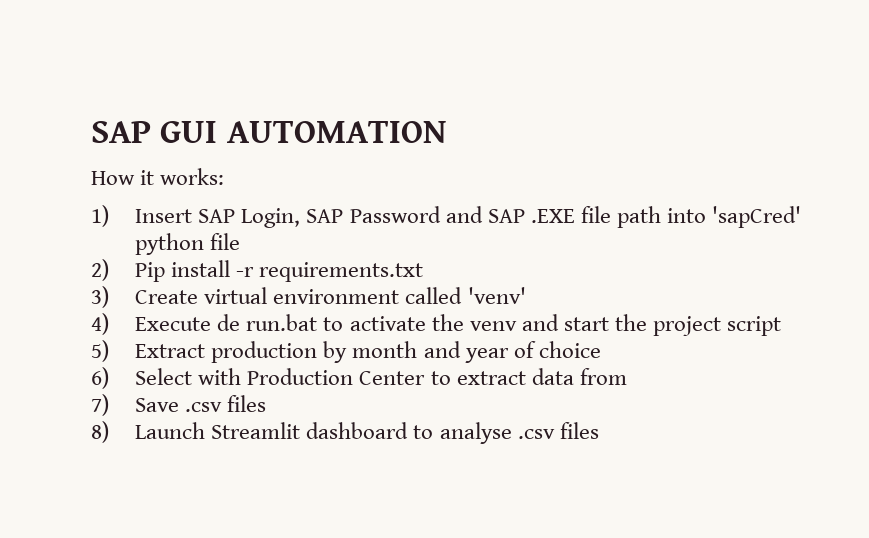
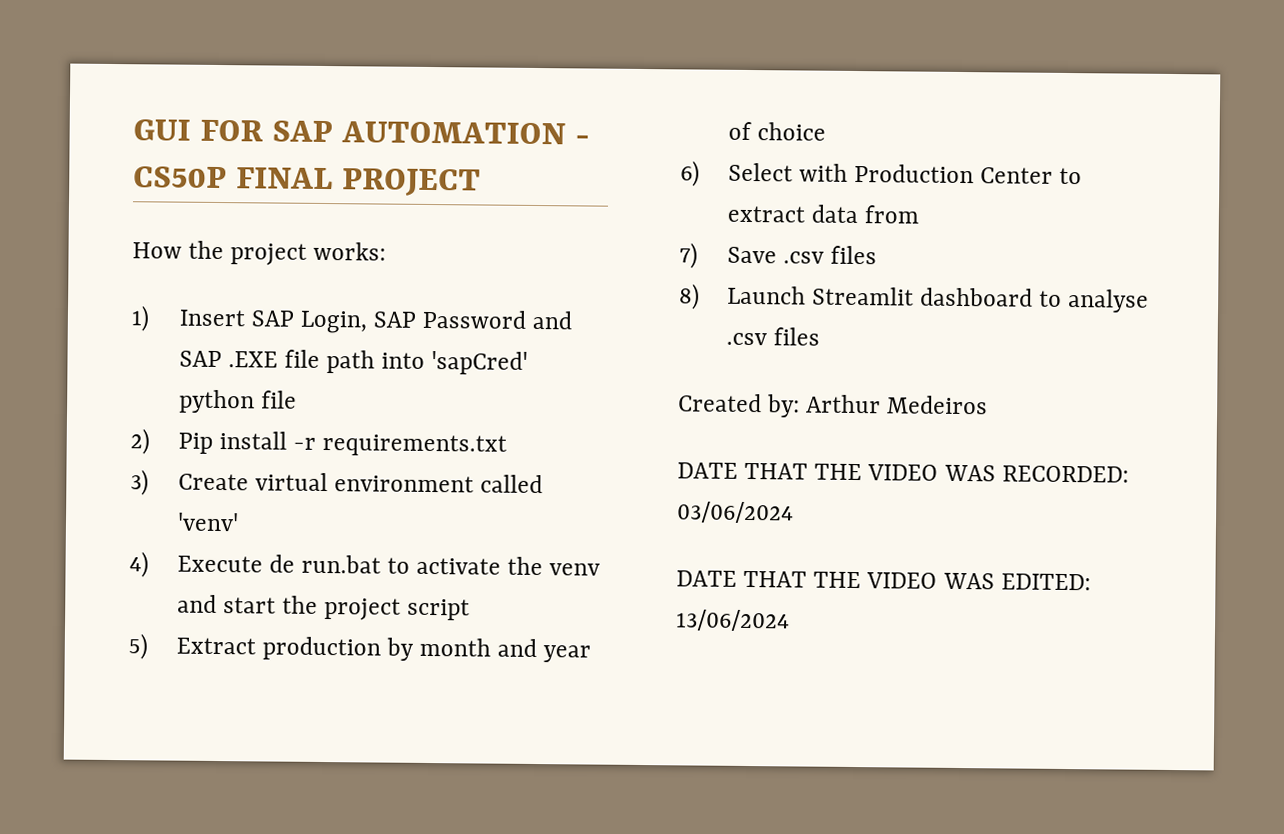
- SAP GUI AUTOMATION
+ GUI FOR SAP AUTOMATION - CS50P FINAL PROJECT
- How it works:
+ How the project works:
+ Created by: Arthur Medeiros
+ DATE THAT THE VIDEO WAS RECORDED: 03/06/2024
+ DATE THAT THE VIDEO WAS EDITED: 13/06/2024

